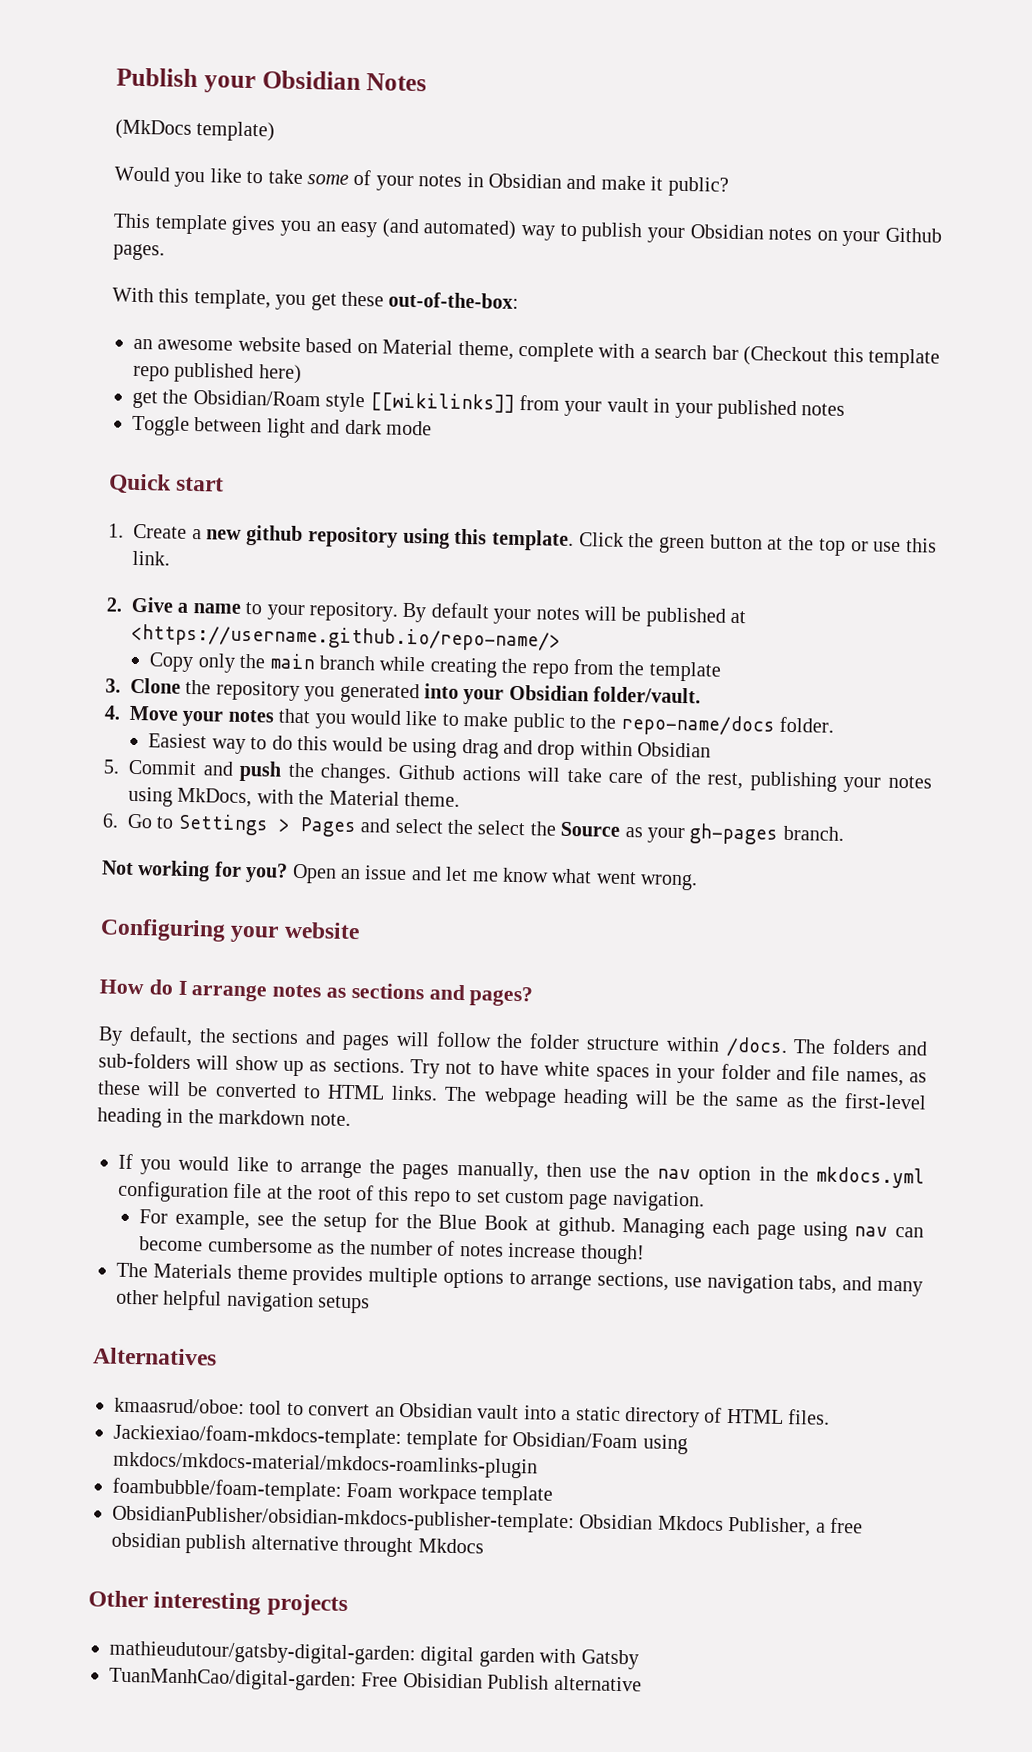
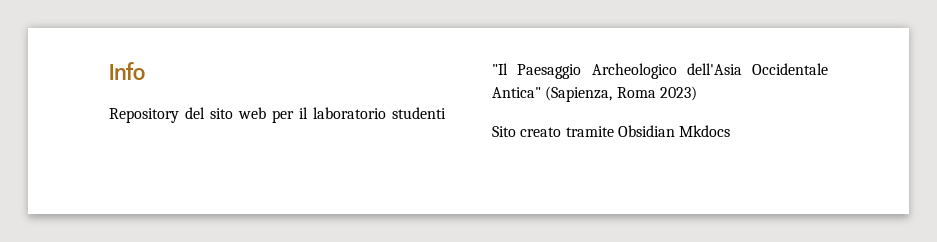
- Publish your Obsidian Notes
- (MkDocs template)
- Would you like to take some of your notes in Obsidian and make it public?
- This template gives you an easy (and automated) way to publish your Obsidian notes on your Github pages.
- With this template, you get these out-of-the-box:
- an awesome website based on Material theme, complete with a search bar (Checkout this template repo published here)
- get the Obsidian/Roam style [[wikilinks]] from your vault in your published notes
- Toggle between light and dark mode
- Quick start
- 1. Create a new github repository using this template. Click the green button at the top or use this link.
- 2. Give a name to your repository. By default your notes will be published at <https://username.github.io/repo-name/>
- Copy only the main branch while creating the repo from the template
- 3. Clone the repository you generated into your Obsidian folder/vault.
- 4. Move your notes that you would like to make public to the repo-name/docs folder.
- Easiest way to do this would be using drag and drop within Obsidian
- 5. Commit and push the changes. Github actions will take care of the rest, publishing your notes using MkDocs, with the Material theme.
- 6. Go to Settings > Pages and select the select the Source as your gh-pages branch.
- Not working for you? Open an issue and let me know what went wrong.
- Configuring your website
- How do I arrange notes as sections and pages?
- By default, the sections and pages will follow the folder structure within /docs. The folders and sub-folders will show up as sections. Try not to have white spaces in your folder and file names, as these will be converted to HTML links. The webpage heading will be the same as the first-level heading in the markdown note.
- If you would like to arrange the pages manually, then use the nav option in the mkdocs.yml configuration file at the root of this repo to set custom page navigation.
- For example, see the setup for the Blue Book at github. Managing each page using nav can become cumbersome as the number of notes increase though!
- The Materials theme provides multiple options to arrange sections, use navigation tabs, and many other helpful navigation setups
- Alternatives
- kmaasrud/oboe: tool to convert an Obsidian vault into a static directory of HTML files.
- Jackiexiao/foam-mkdocs-template: template for Obsidian/Foam using mkdocs/mkdocs-material/mkdocs-roamlinks-plugin
- foambubble/foam-template: Foam workpace template
- ObsidianPublisher/obsidian-mkdocs-publisher-template: Obsidian Mkdocs Publisher, a free obsidian publish alternative throught Mkdocs
- Other interesting projects
- mathieudutour/gatsby-digital-garden: digital garden with Gatsby
- TuanManhCao/digital-garden: Free Obisidian Publish alternative
+ Info
+ Repository del sito web per il laboratorio studenti "Il Paesaggio Archeologico dell'Asia Occidentale Antica" (Sapienza, Roma 2023)
+ Sito creato tramite Obsidian Mkdocs

